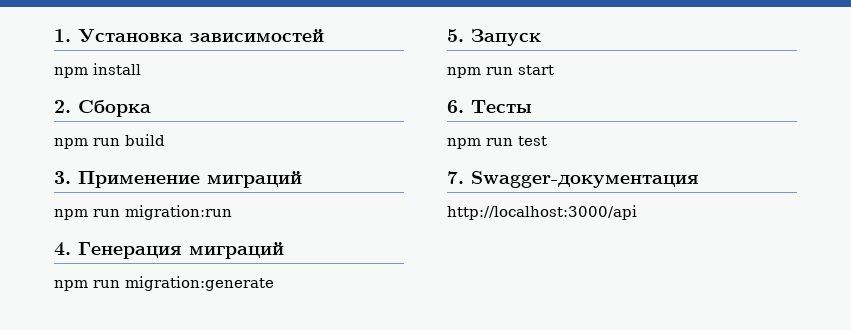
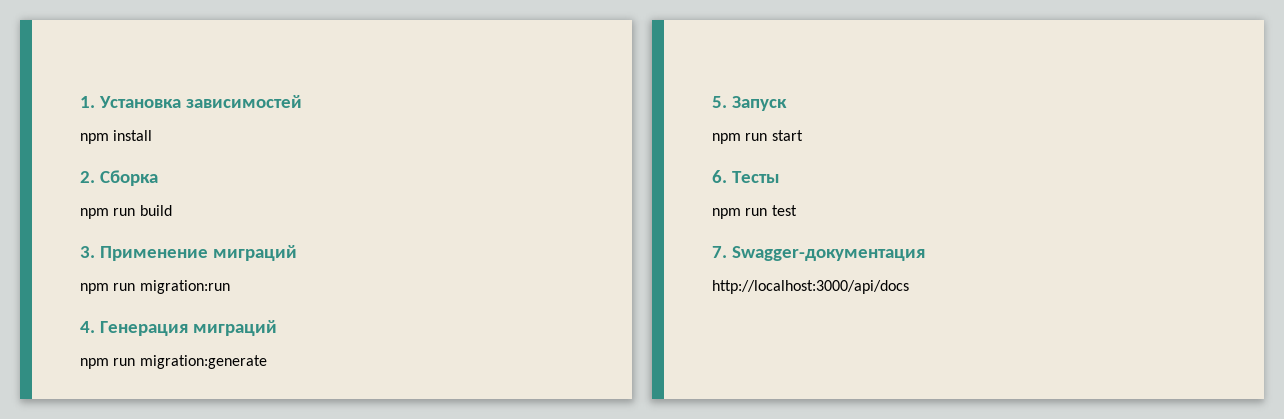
- http://localhost:3000/api
+ http://localhost:3000/api/docs

